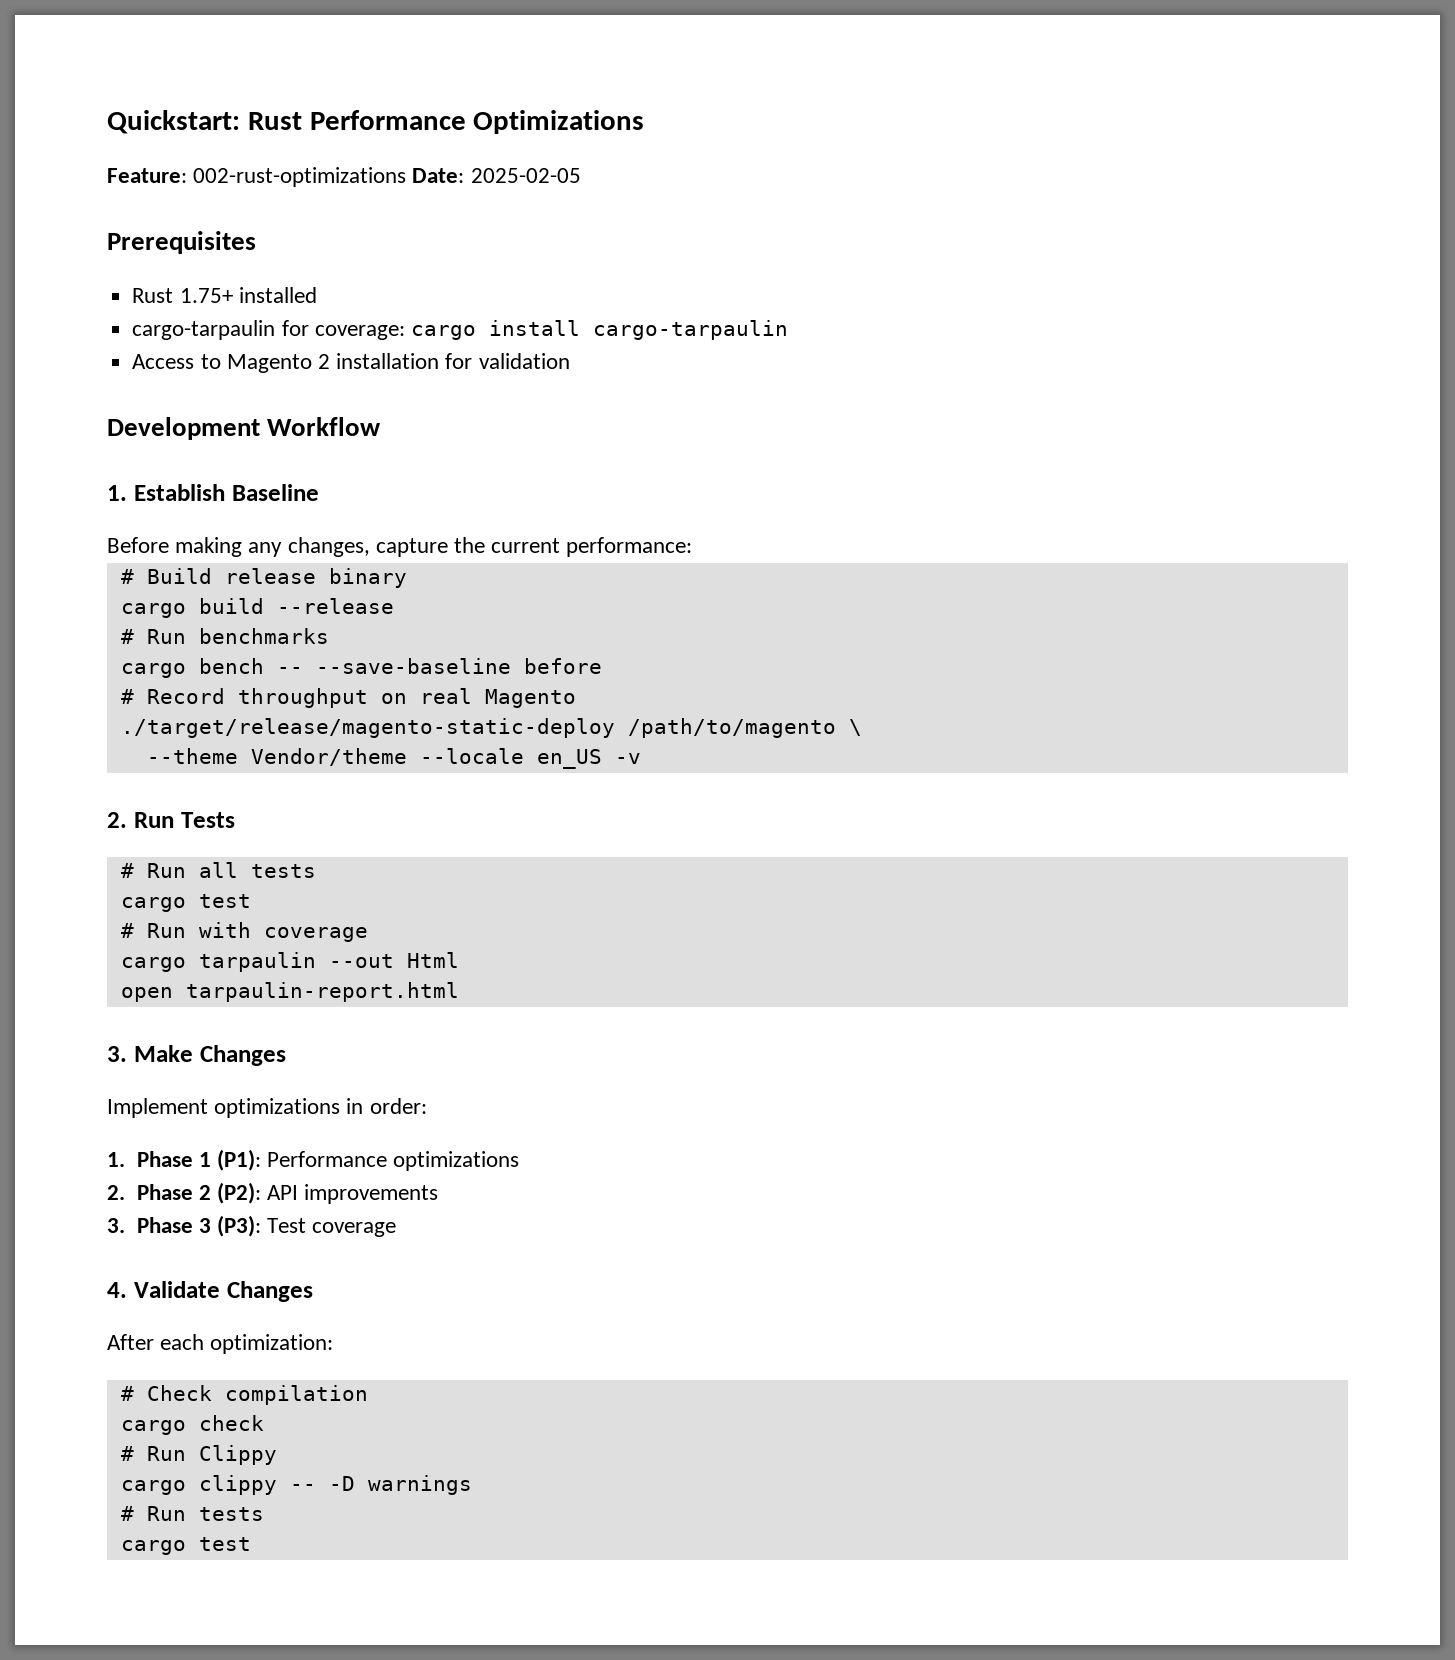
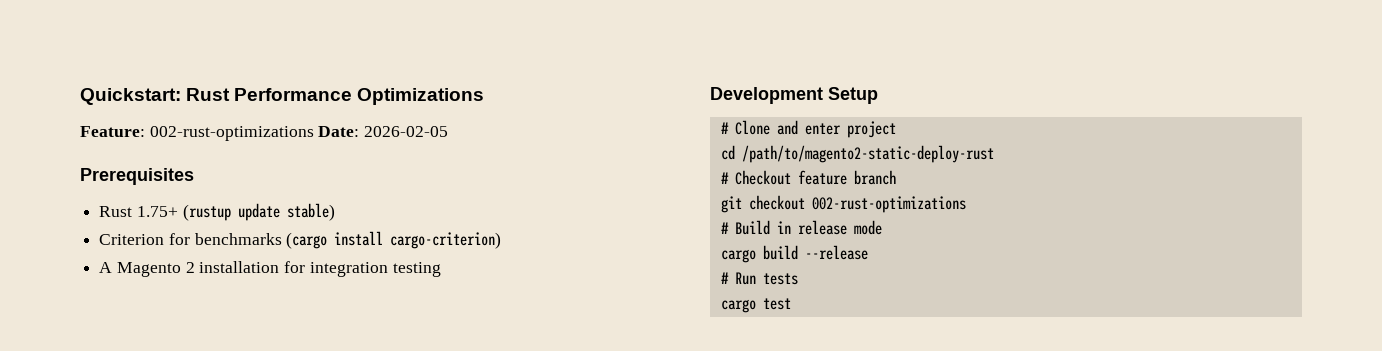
- Feature: 002-rust-optimizations Date: 2025-02-05
+ Feature: 002-rust-optimizations Date: 2026-02-05
- Rust 1.75+ installed
- cargo-tarpaulin for coverage: cargo install cargo-tarpaulin
- Access to Magento 2 installation for validation
+ Rust 1.75+ (rustup update stable)
+ Criterion for benchmarks (cargo install cargo-criterion)
+ A Magento 2 installation for integration testing
- Development Workflow
- 1. Establish Baseline
- Before making any changes, capture the current performance:
+ Development Setup
+ # Clone and enter project
+ cd /path/to/magento2-static-deploy-rust
+ # Checkout feature branch
+ git checkout 002-rust-optimizations
- # Build release binary
+ # Build in release mode
- # Run benchmarks
- cargo bench -- --save-baseline before
- # Record throughput on real Magento
- ./target/release/magento-static-deploy /path/to/magento \
- --theme Vendor/theme --locale en_US -v
- 2. Run Tests
- # Run all tests
- cargo test
- # Run with coverage
- cargo tarpaulin --out Html
- open tarpaulin-report.html
- 3. Make Changes
- Implement optimizations in order:
- 1. Phase 1 (P1): Performance optimizations
- 2. Phase 2 (P2): API improvements
- 3. Phase 3 (P3): Test coverage
- 4. Validate Changes
- After each optimization:
- # Check compilation
- cargo check
- # Run Clippy
- cargo clippy -- -D warnings

